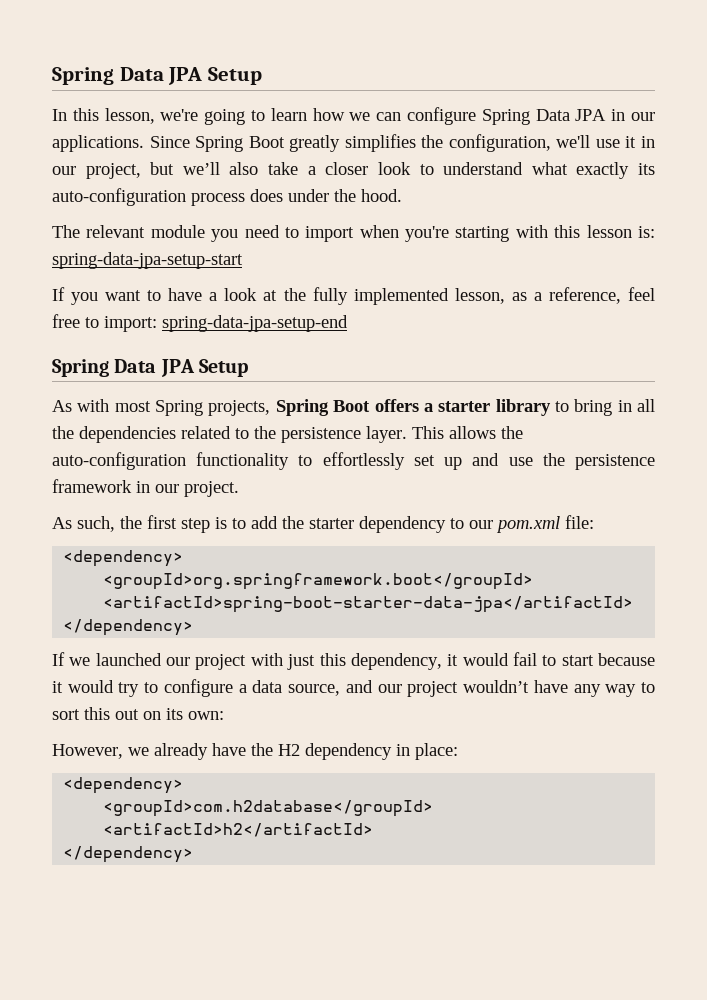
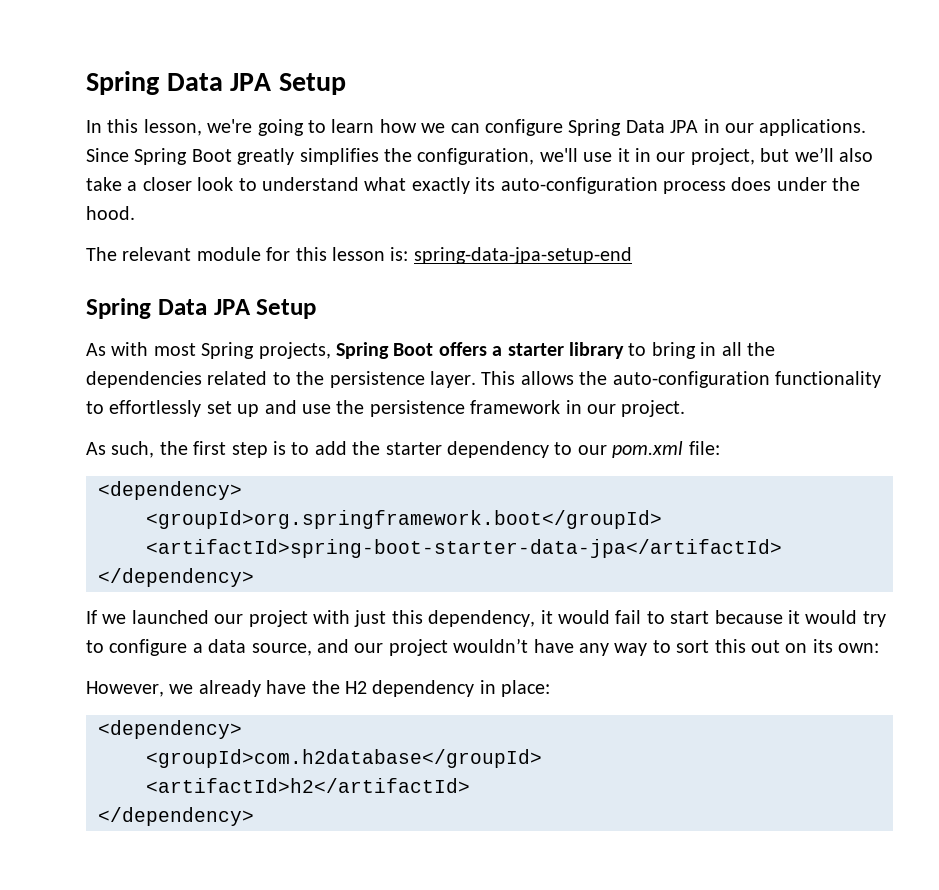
- The relevant module you need to import when you're starting with this lesson is: spring-data-jpa-setup-start
- If you want to have a look at the fully implemented lesson, as a reference, feel free to import: spring-data-jpa-setup-end
+ The relevant module for this lesson is: spring-data-jpa-setup-end

